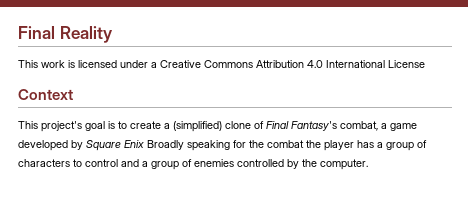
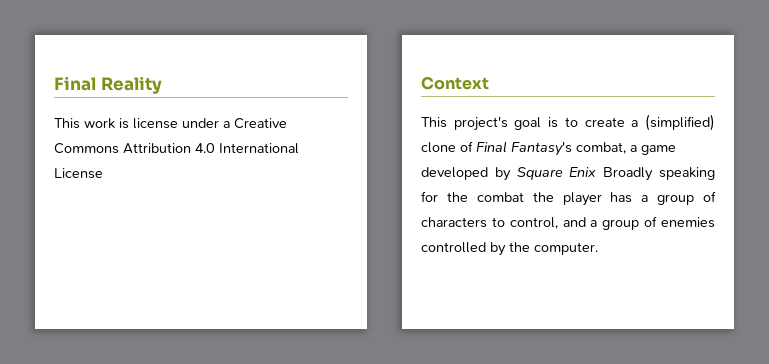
- This work is licensed under a Creative Commons Attribution 4.0 International License
+ This work is license under a Creative Commons Attribution 4.0 International License
- This project's goal is to create a (simplified) clone of Final Fantasy's combat, a game developed by Square Enix Broadly speaking for the combat the player has a group of characters to control and a group of enemies controlled by the computer.
+ This project's goal is to create a (simplified) clone of Final Fantasy's combat, a game developed by Square Enix Broadly speaking for the combat the player has a group of characters to control, and a group of enemies controlled by the computer.

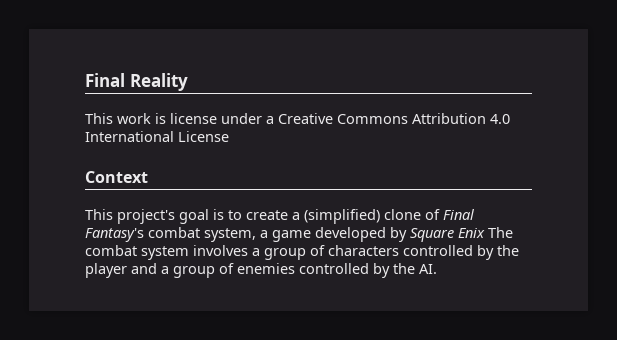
- This project's goal is to create a (simplified) clone of Final Fantasy's combat, a game developed by Square Enix Broadly speaking for the combat the player has a group of characters to control, and a group of enemies controlled by the computer.
+ This project's goal is to create a (simplified) clone of Final Fantasy's combat system, a game developed by Square Enix The combat system involves a group of characters controlled by the player and a group of enemies controlled by the AI.

